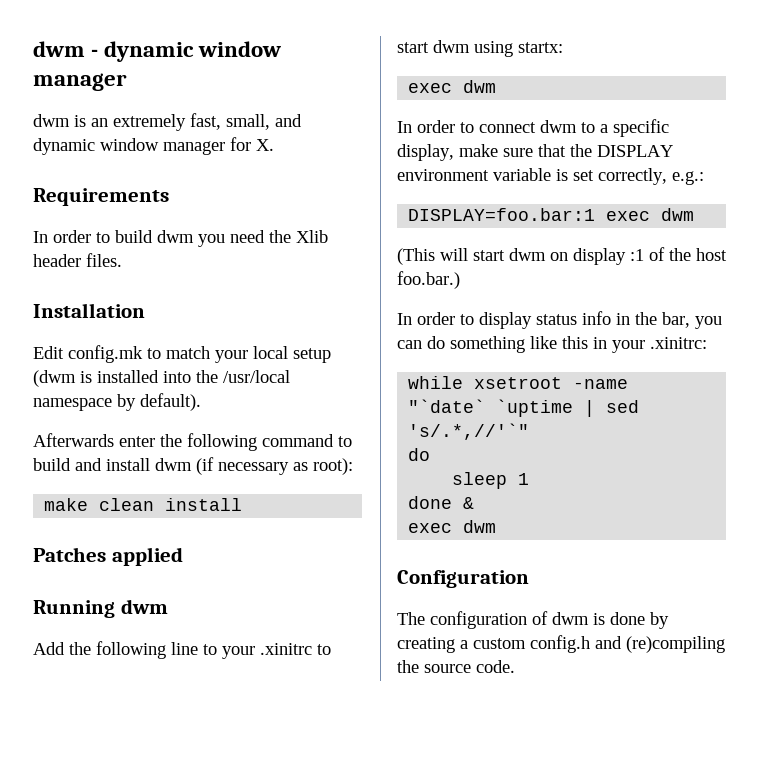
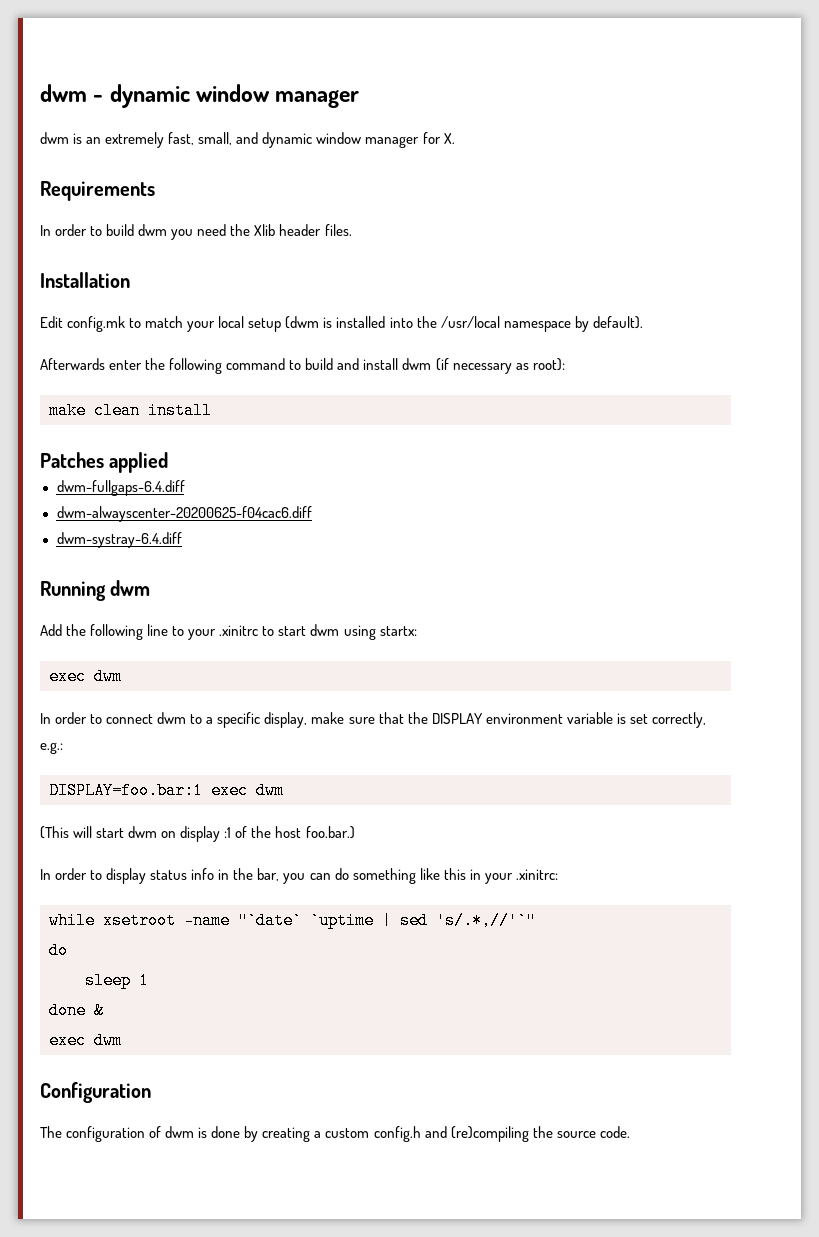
+ dwm-fullgaps-6.4.diff
+ dwm-alwayscenter-20200625-f04cac6.diff
+ dwm-systray-6.4.diff

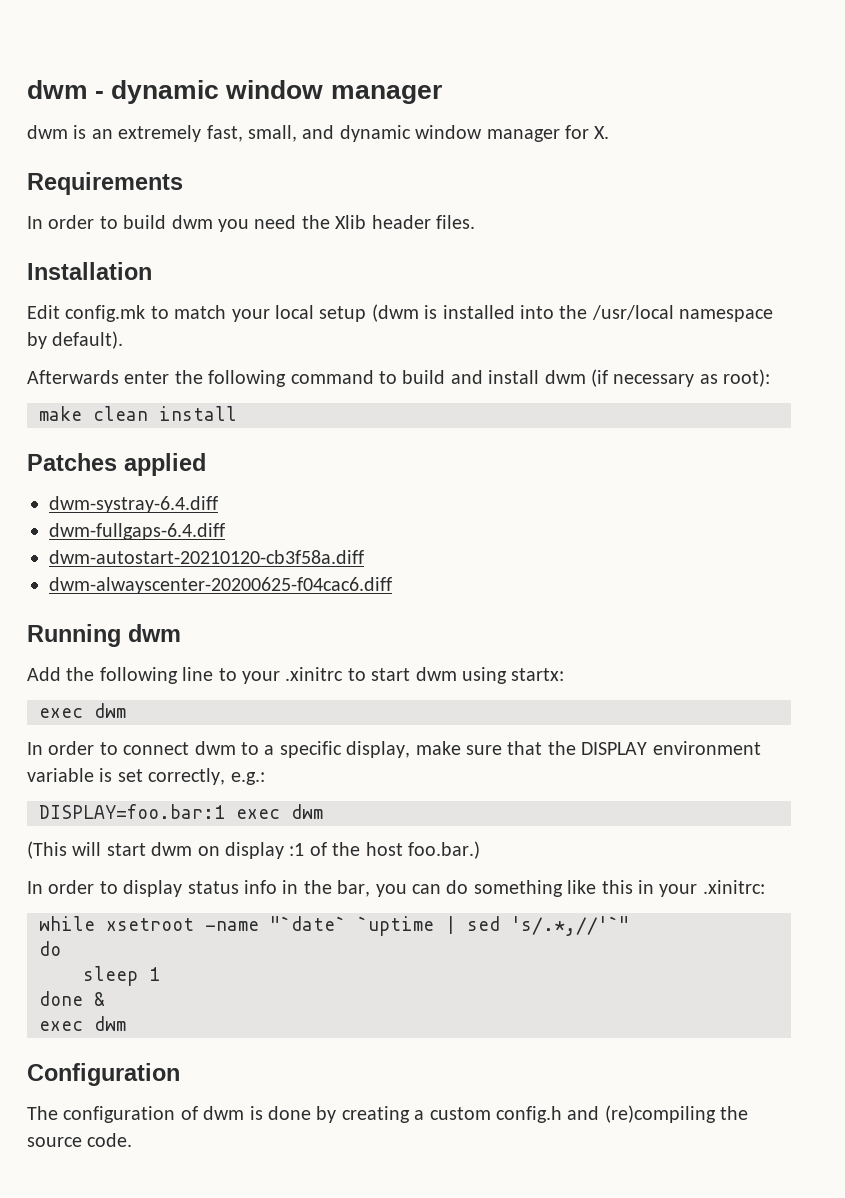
+ dwm-systray-6.4.diff
+ dwm-autostart-20210120-cb3f58a.diff
- dwm-systray-6.4.diff

